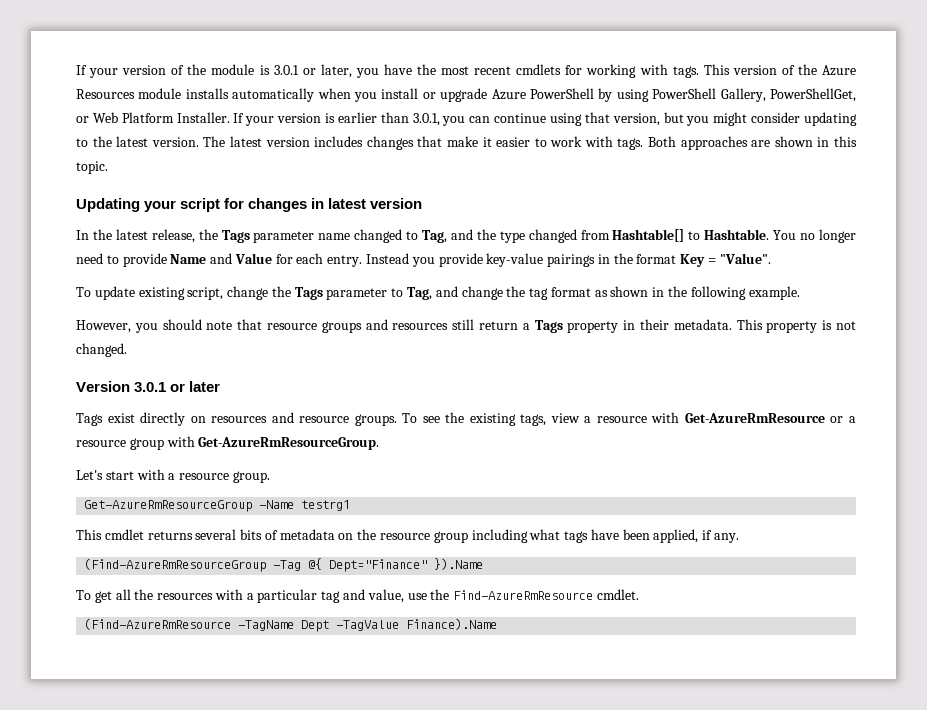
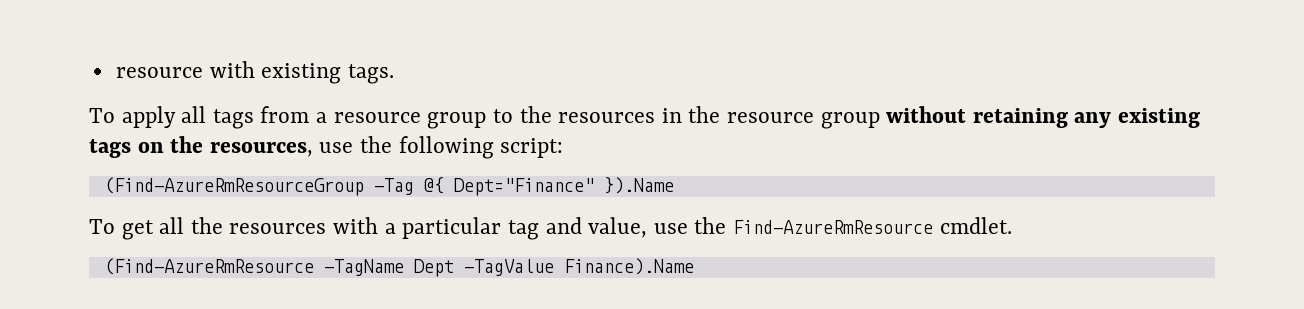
- If your version of the module is 3.0.1 or later, you have the most recent cmdlets for working with tags. This version of the Azure Resources module installs automatically when you install or upgrade Azure PowerShell by using PowerShell Gallery, PowerShellGet, or Web Platform Installer. If your version is earlier than 3.0.1, you can continue using that version, but you might consider updating to the latest version. The latest version includes changes that make it easier to work with tags. Both approaches are shown in this topic.
- Updating your script for changes in latest version
- In the latest release, the Tags parameter name changed to Tag, and the type changed from Hashtable[] to Hashtable. You no longer need to provide Name and Value for each entry. Instead you provide key-value pairings in the format Key = "Value".
- To update existing script, change the Tags parameter to Tag, and change the tag format as shown in the following example.
- However, you should note that resource groups and resources still return a Tags property in their metadata. This property is not changed.
- Version 3.0.1 or later
- Tags exist directly on resources and resource groups. To see the existing tags, view a resource with Get-AzureRmResource or a resource group with Get-AzureRmResourceGroup.
- Let's start with a resource group.
- Get-AzureRmResourceGroup -Name testrg1
- This cmdlet returns several bits of metadata on the resource group including what tags have been applied, if any.
+ resource with existing tags.
+ To apply all tags from a resource group to the resources in the resource group without retaining any existing tags on the resources, use the following script:

